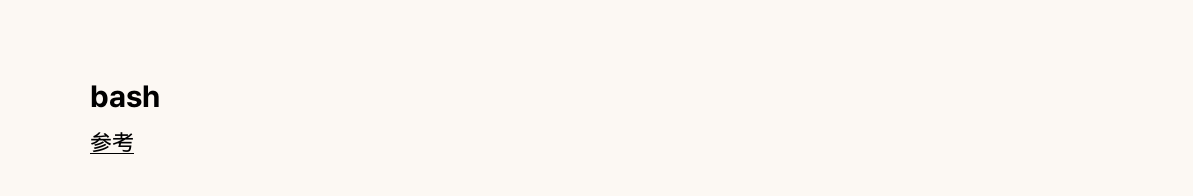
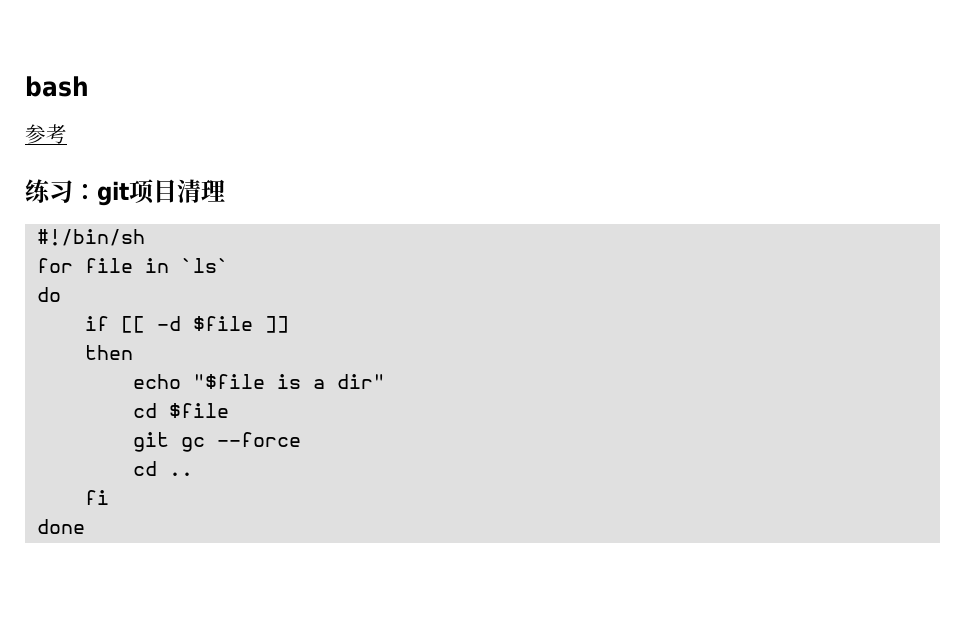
+ 练习：git项目清理
+ #!/bin/sh
+ for file in `ls`
+ do
+ if [[ -d $file ]]
+ then
+ echo "$file is a dir"
+ cd $file
+ git gc --force
+ cd ..
+ fi
+ done

